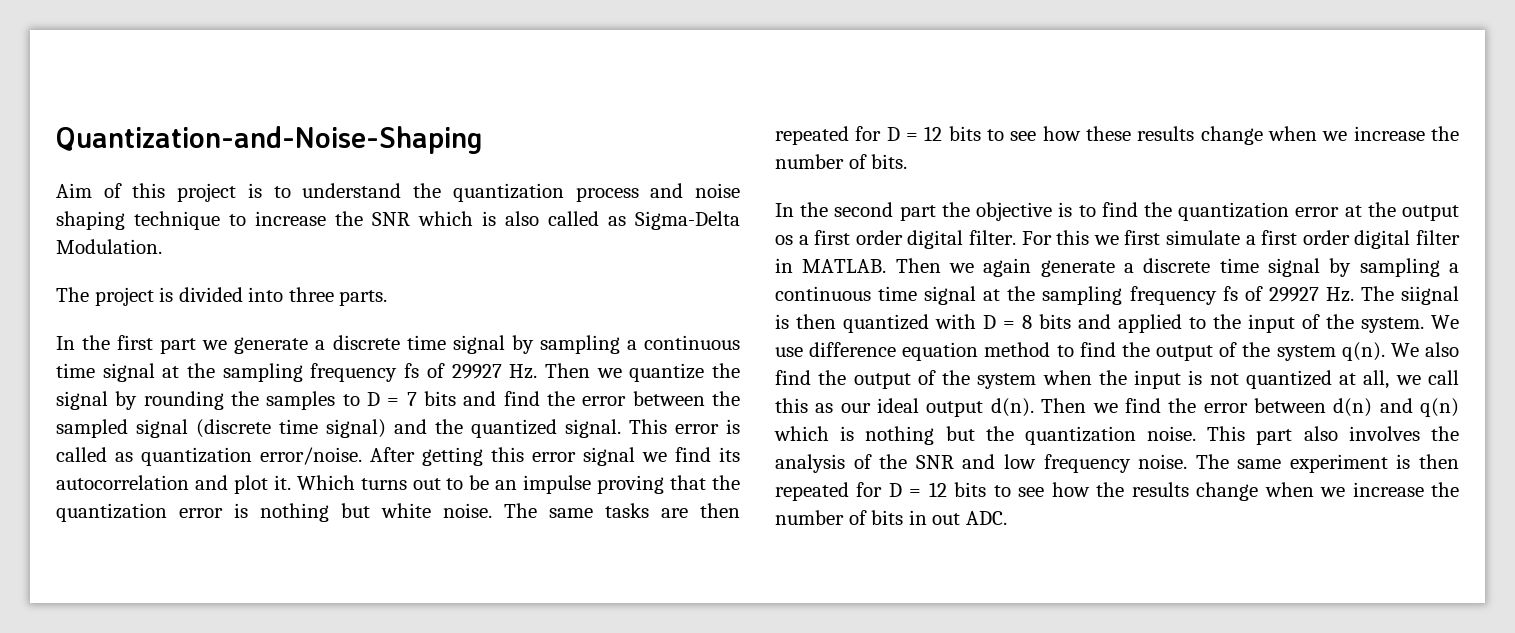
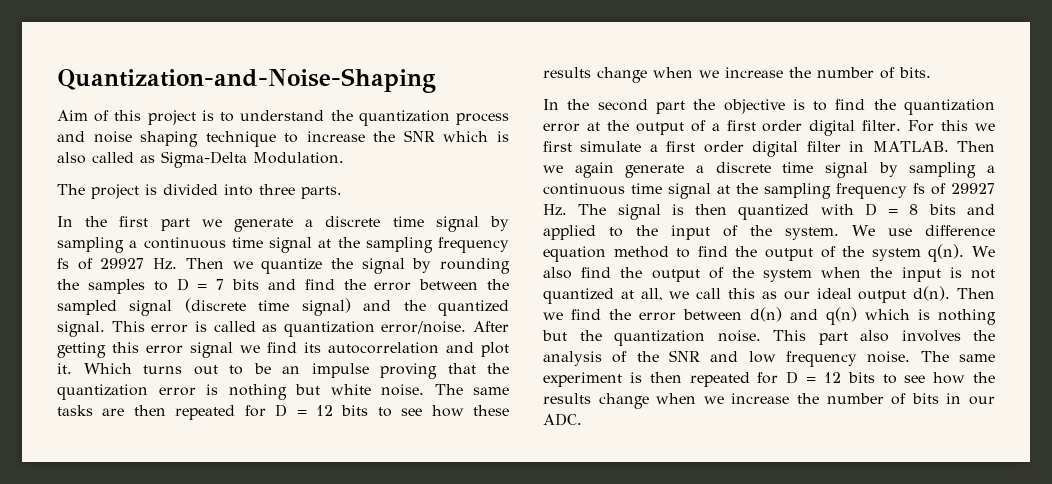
- In the second part the objective is to find the quantization error at the output os a first order digital filter.
+ In the second part the objective is to find the quantization error at the output of a first order digital filter.
- Then we again generate a discrete time signal by sampling a continuous time signal at the sampling frequency fs of 29927 Hz. The siignal is then quantized with D = 8 bits and applied to the input of the system.
+ Then we again generate a discrete time signal by sampling a continuous time signal at the sampling frequency fs of 29927 Hz. The signal is then quantized with D = 8 bits and applied to the input of the system.
- The same experiment is then repeated for D = 12 bits to see how the results change when we increase the number of bits in out ADC.
+ The same experiment is then repeated for D = 12 bits to see how the results change when we increase the number of bits in our ADC.

